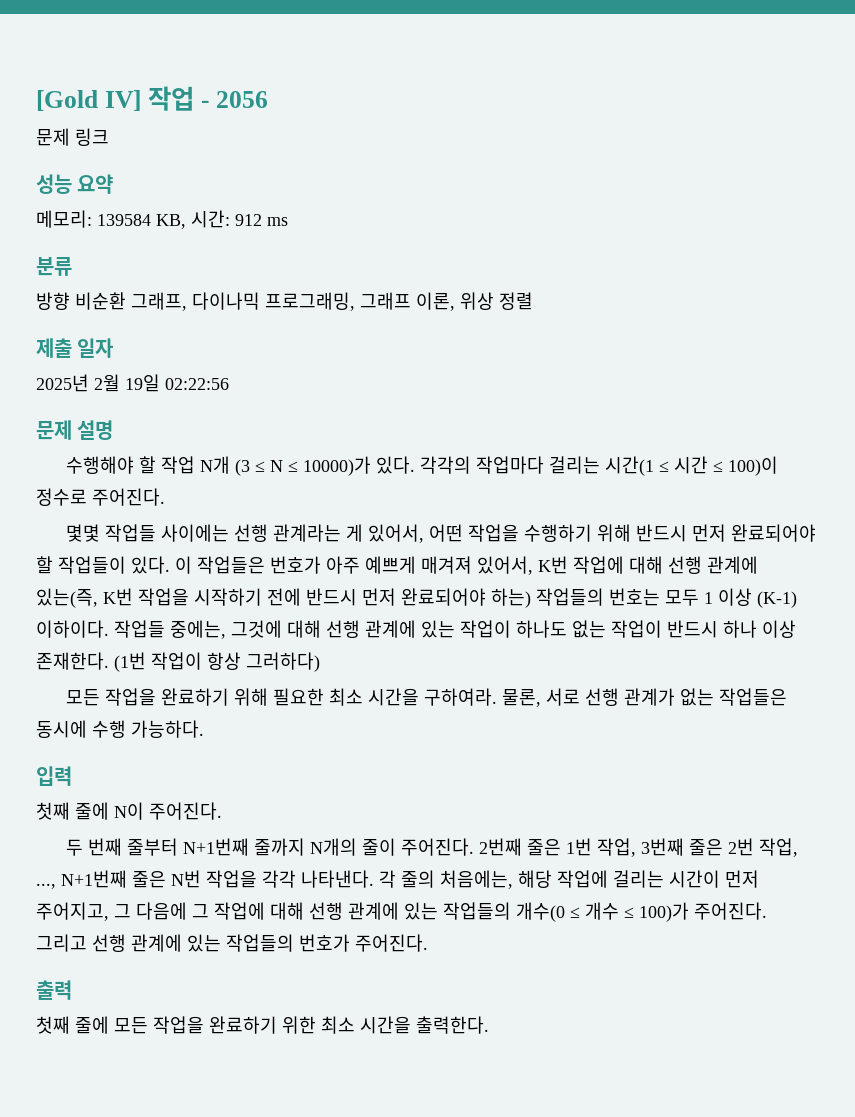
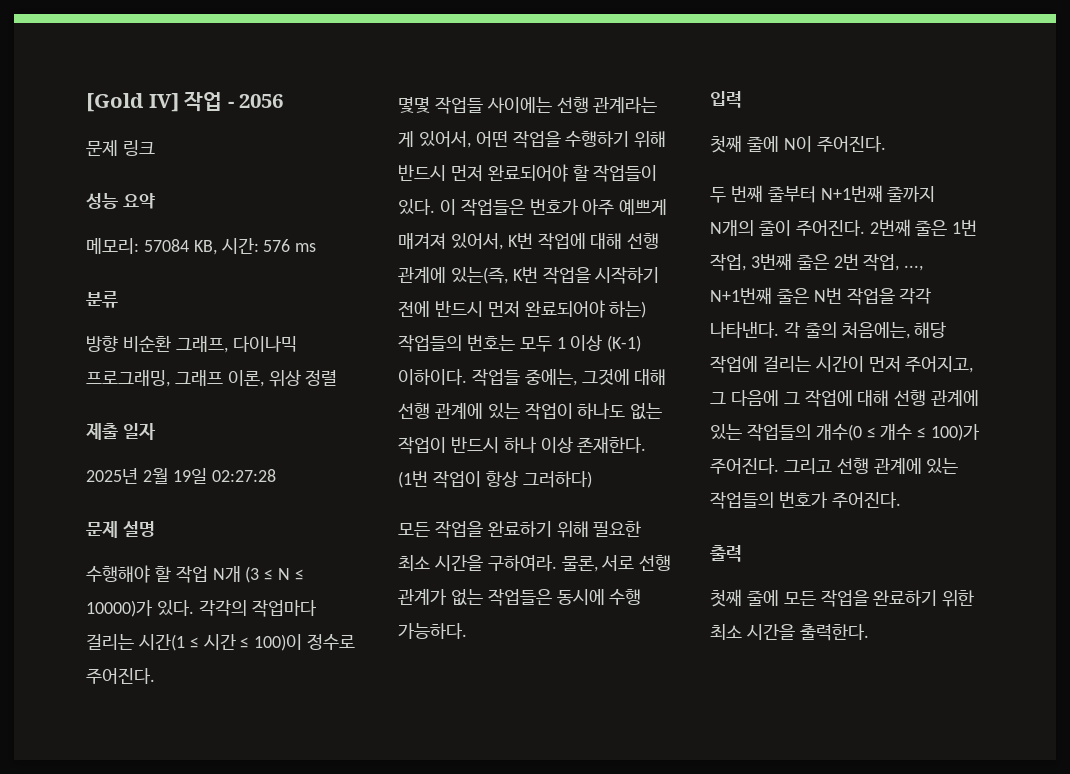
- 메모리: 139584 KB, 시간: 912 ms
+ 메모리: 57084 KB, 시간: 576 ms
- 2025년 2월 19일 02:22:56
+ 2025년 2월 19일 02:27:28

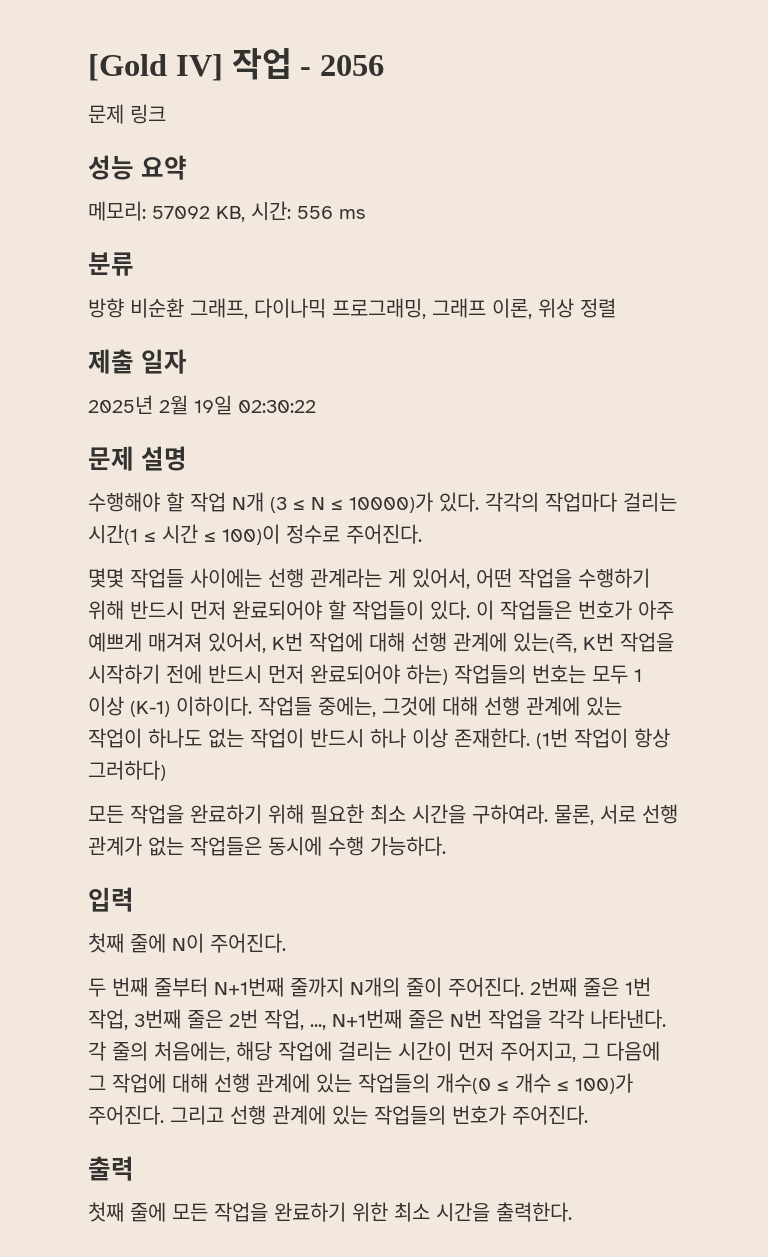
- 메모리: 57084 KB, 시간: 576 ms
+ 메모리: 57092 KB, 시간: 556 ms
- 2025년 2월 19일 02:27:28
+ 2025년 2월 19일 02:30:22

